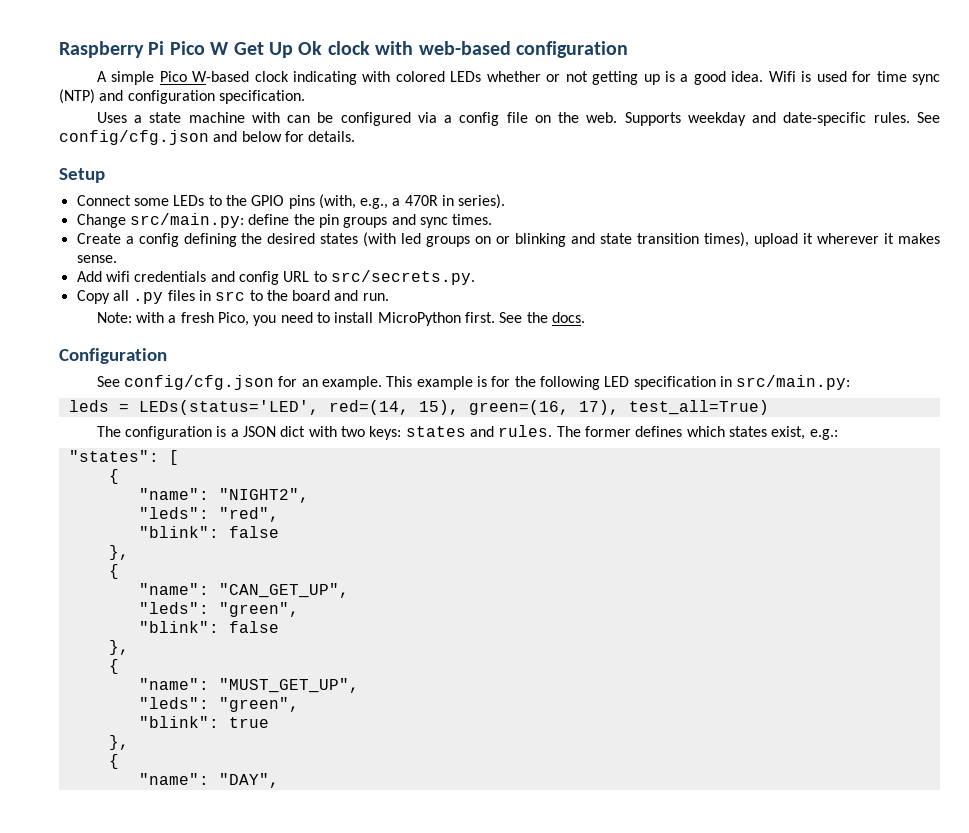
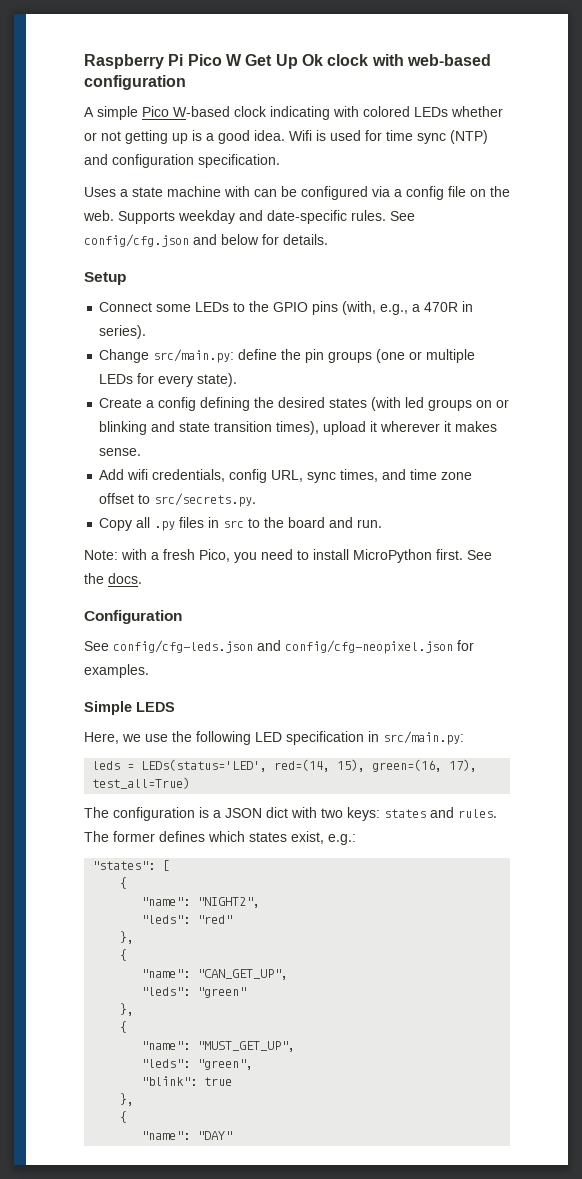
- Change src/main.py: define the pin groups and sync times.
+ Change src/main.py: define the pin groups (one or multiple LEDs for every state).
- Add wifi credentials and config URL to src/secrets.py.
+ Add wifi credentials, config URL, sync times, and time zone offset to src/secrets.py.
- See config/cfg.json for an example. This example is for the following LED specification in src/main.py:
+ See config/cfg-leds.json and config/cfg-neopixel.json for examples.
+ Simple LEDS
+ Here, we use the following LED specification in src/main.py:
- "leds": "red",
- "blink": false
+ "leds": "red"
  "name": "CAN_GET_UP",
- "leds": "green",
- "blink": false
+ "leds": "green"
- "name": "DAY",
+ "name": "DAY"

